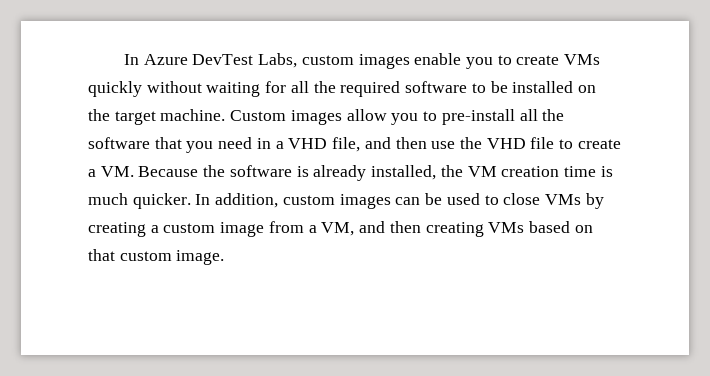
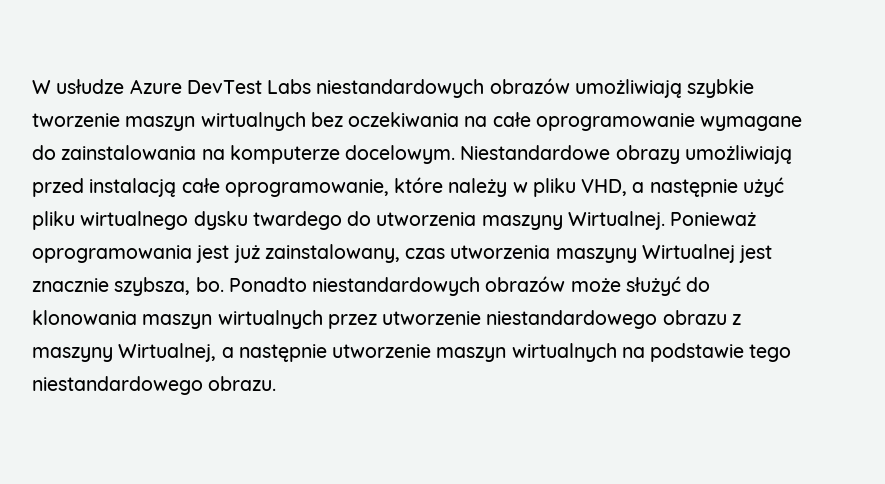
- In Azure DevTest Labs, custom images enable you to create VMs quickly without waiting for all the required software to be installed on the target machine. Custom images allow you to pre-install all the software that you need in a VHD file, and then use the VHD file to create a VM. Because the software is already installed, the VM creation time is much quicker. In addition, custom images can be used to close VMs by creating a custom image from a VM, and then creating VMs based on that custom image.
+ W usłudze Azure DevTest Labs niestandardowych obrazów umożliwiają szybkie tworzenie maszyn wirtualnych bez oczekiwania na całe oprogramowanie wymagane do zainstalowania na komputerze docelowym. Niestandardowe obrazy umożliwiają przed instalacją całe oprogramowanie, które należy w pliku VHD, a następnie użyć pliku wirtualnego dysku twardego do utworzenia maszyny Wirtualnej. Ponieważ oprogramowania jest już zainstalowany, czas utworzenia maszyny Wirtualnej jest znacznie szybsza, bo. Ponadto niestandardowych obrazów może służyć do klonowania maszyn wirtualnych przez utworzenie niestandardowego obrazu z maszyny Wirtualnej, a następnie utworzenie maszyn wirtualnych na podstawie tego niestandardowego obrazu.

